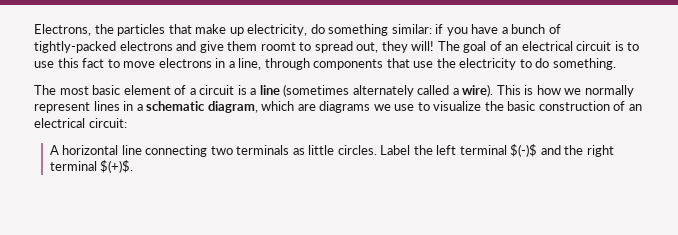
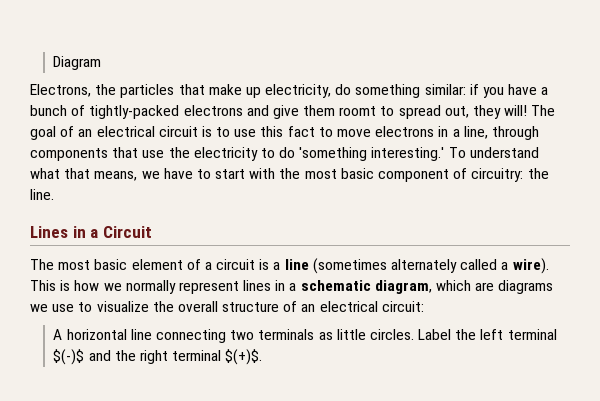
+ Diagram
- The goal of an electrical circuit is to use this fact to move electrons in a line, through components that use the electricity to do something.
+ The goal of an electrical circuit is to use this fact to move electrons in a line, through components that use the electricity to do 'something interesting.' To understand what that means, we have to start with the most basic component of circuitry: the line.
+ Lines in a Circuit
- This is how we normally represent lines in a schematic diagram, which are diagrams we use to visualize the basic construction of an electrical circuit:
+ This is how we normally represent lines in a schematic diagram, which are diagrams we use to visualize the overall structure of an electrical circuit:

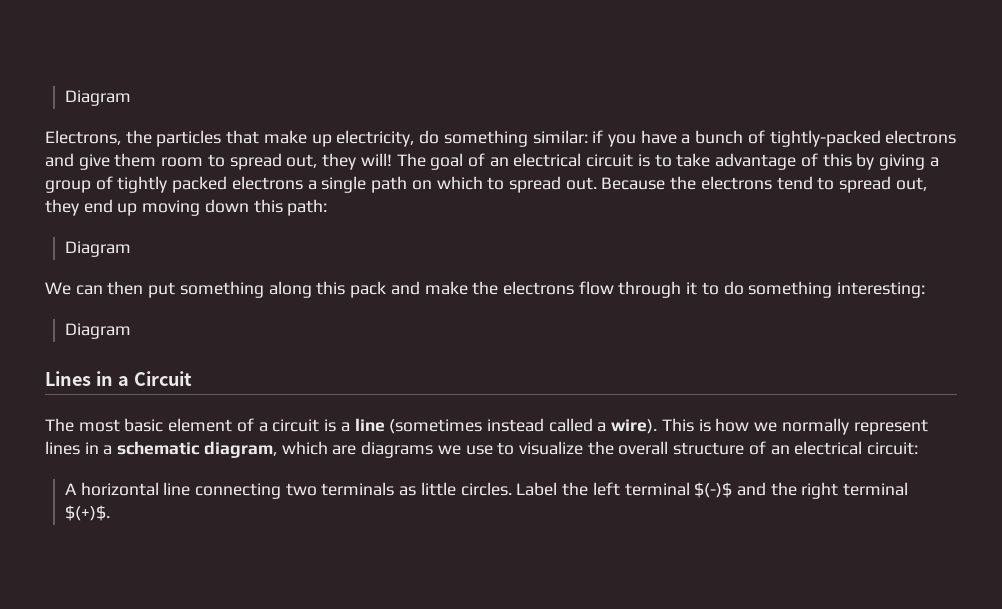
- Electrons, the particles that make up electricity, do something similar: if you have a bunch of tightly-packed electrons and give them roomt to spread out, they will!
+ Electrons, the particles that make up electricity, do something similar: if you have a bunch of tightly-packed electrons and give them room to spread out, they will!
- The goal of an electrical circuit is to use this fact to move electrons in a line, through components that use the electricity to do 'something interesting.' To understand what that means, we have to start with the most basic component of circuitry: the line.
+ The goal of an electrical circuit is to take advantage of this by giving a group of tightly packed electrons a single path on which to spread out. Because the electrons tend to spread out, they end up moving down this path:
+ Diagram
+ We can then put something along this pack and make the electrons flow through it to do something interesting:
+ Diagram
- The most basic element of a circuit is a line (sometimes alternately called a wire).
+ The most basic element of a circuit is a line (sometimes instead called a wire).

